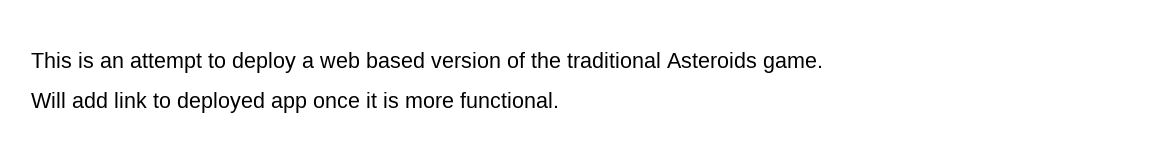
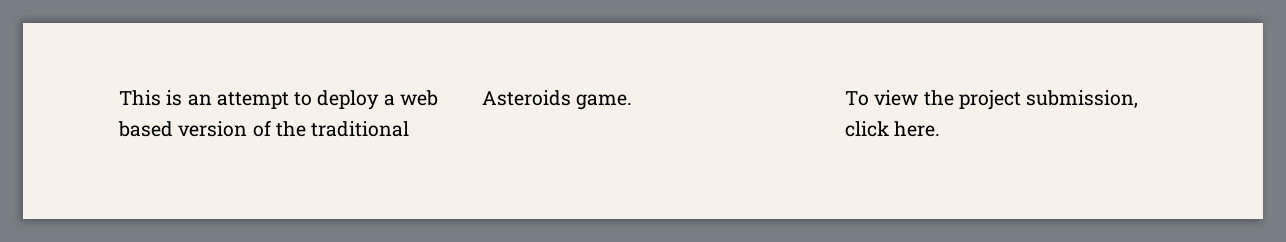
- Will add link to deployed app once it is more functional.
+ To view the project submission, click here.

